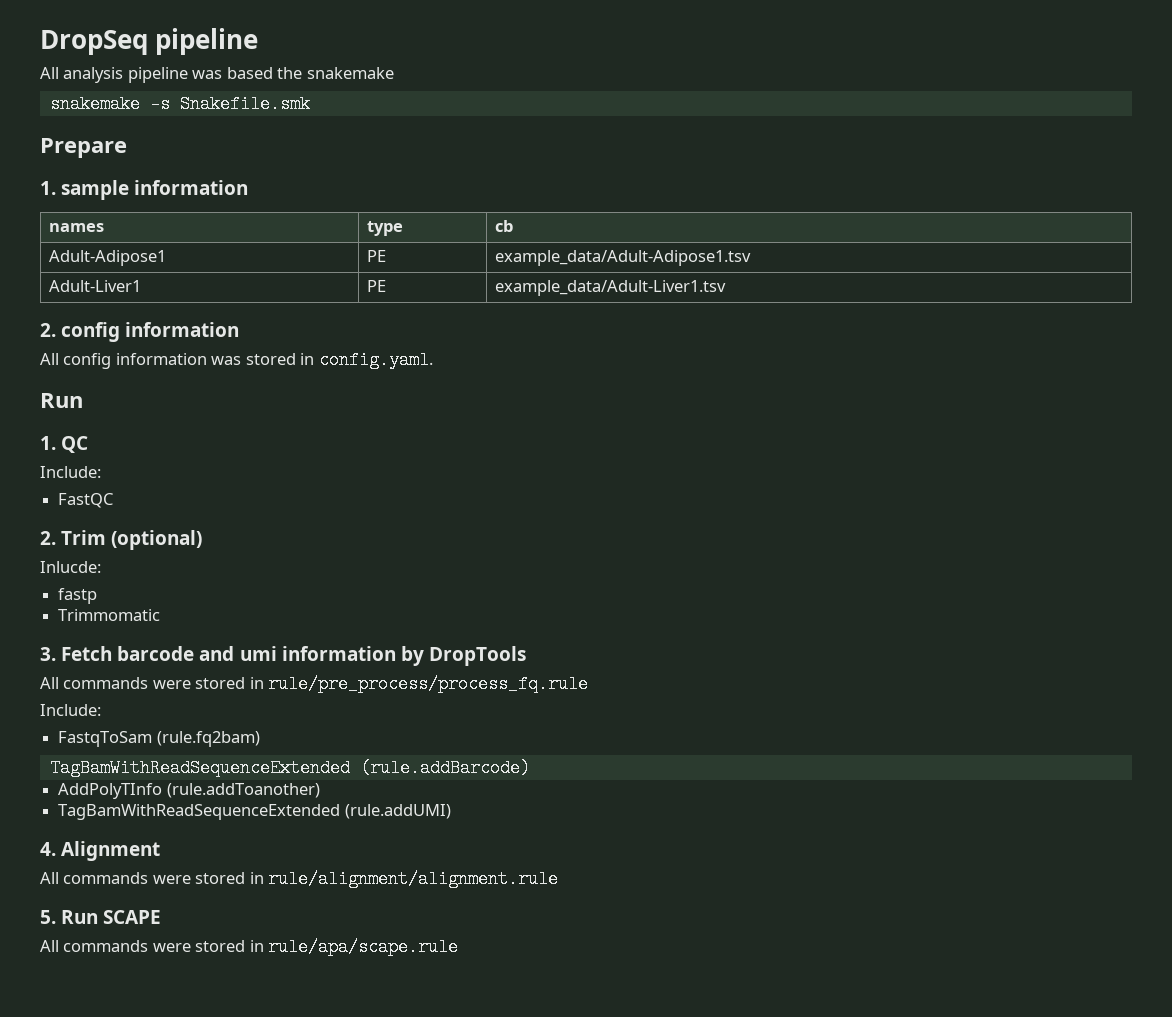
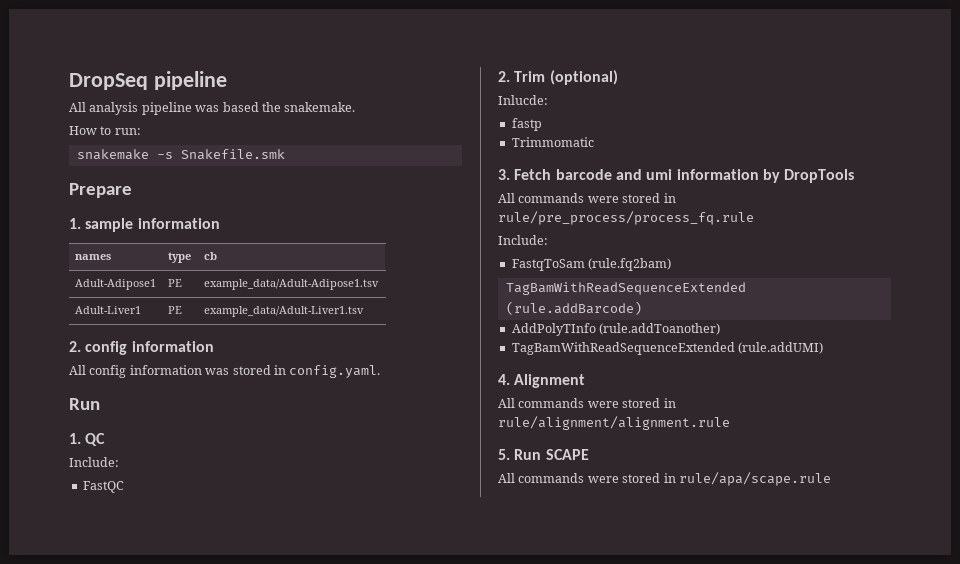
- All analysis pipeline was based the snakemake
+ All analysis pipeline was based the snakemake.
+ How to run:

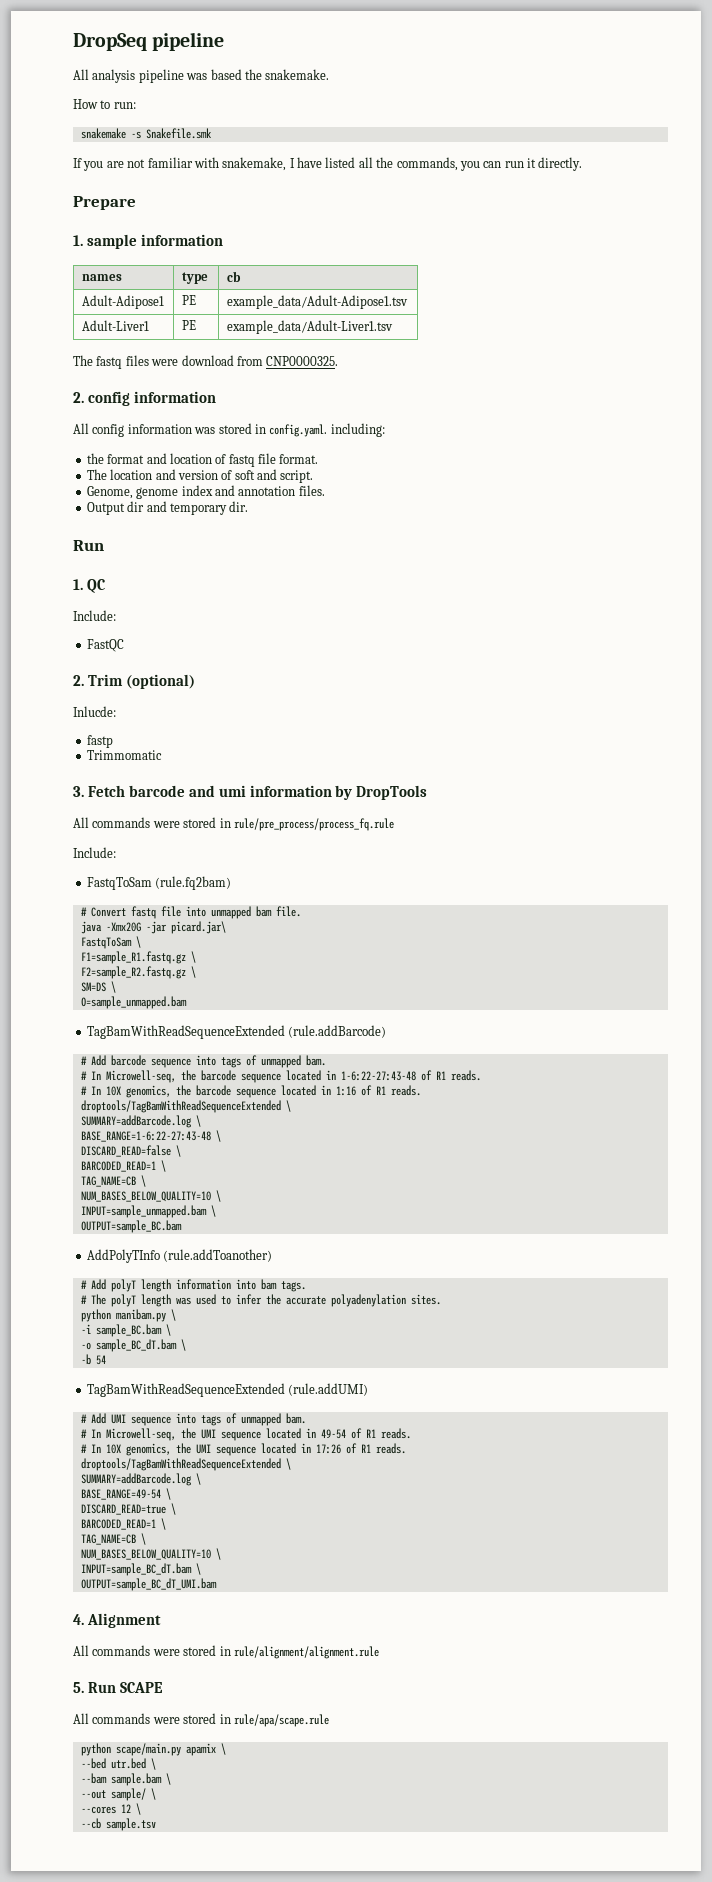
+ If you are not familiar with snakemake, I have listed all the commands, you can run it directly.
+ The fastq files were download from CNP0000325.
- All config information was stored in config.yaml.
+ All config information was stored in config.yaml. including:
+ the format and location of fastq file format.
+ The location and version of soft and script.
+ Genome, genome index and annotation files.
+ Output dir and temporary dir.
+ # Convert fastq file into unmapped bam file.
+ java -Xmx20G -jar picard.jar\
+ FastqToSam \
+ F1=sample_R1.fastq.gz \
+ F2=sample_R2.fastq.gz \
+ SM=DS \
+ O=sample_unmapped.bam
  TagBamWithReadSequenceExtended (rule.addBarcode)
+ # Add barcode sequence into tags of unmapped bam.
+ # In Microwell-seq, the barcode sequence located in 1-6:22-27:43-48 of R1 reads.
+ # In 10X genomics, the barcode sequence located in 1:16 of R1 reads.
+ droptools/TagBamWithReadSequenceExtended \
+ SUMMARY=addBarcode.log \
+ BASE_RANGE=1-6:22-27:43-48 \
+ DISCARD_READ=false \
+ BARCODED_READ=1 \
+ TAG_NAME=CB \
+ NUM_BASES_BELOW_QUALITY=10 \
+ INPUT=sample_unmapped.bam \
+ OUTPUT=sample_BC.bam
  AddPolyTInfo (rule.addToanother)
+ # Add polyT length information into bam tags.
+ # The polyT length was used to infer the accurate polyadenylation sites.
+ python manibam.py \
+ -i sample_BC.bam \
+ -o sample_BC_dT.bam \
+ -b 54
  TagBamWithReadSequenceExtended (rule.addUMI)
+ # Add UMI sequence into tags of unmapped bam.
+ # In Microwell-seq, the UMI sequence located in 49-54 of R1 reads.
+ # In 10X genomics, the UMI sequence located in 17:26 of R1 reads.
+ droptools/TagBamWithReadSequenceExtended \
+ SUMMARY=addBarcode.log \
+ BASE_RANGE=49-54 \
+ DISCARD_READ=true \
+ BARCODED_READ=1 \
+ TAG_NAME=CB \
+ NUM_BASES_BELOW_QUALITY=10 \
+ INPUT=sample_BC_dT.bam \
+ OUTPUT=sample_BC_dT_UMI.bam
+ python scape/main.py apamix \
+ --bed utr.bed \
+ --bam sample.bam \
+ --out sample/ \
+ --cores 12 \
+ --cb sample.tsv

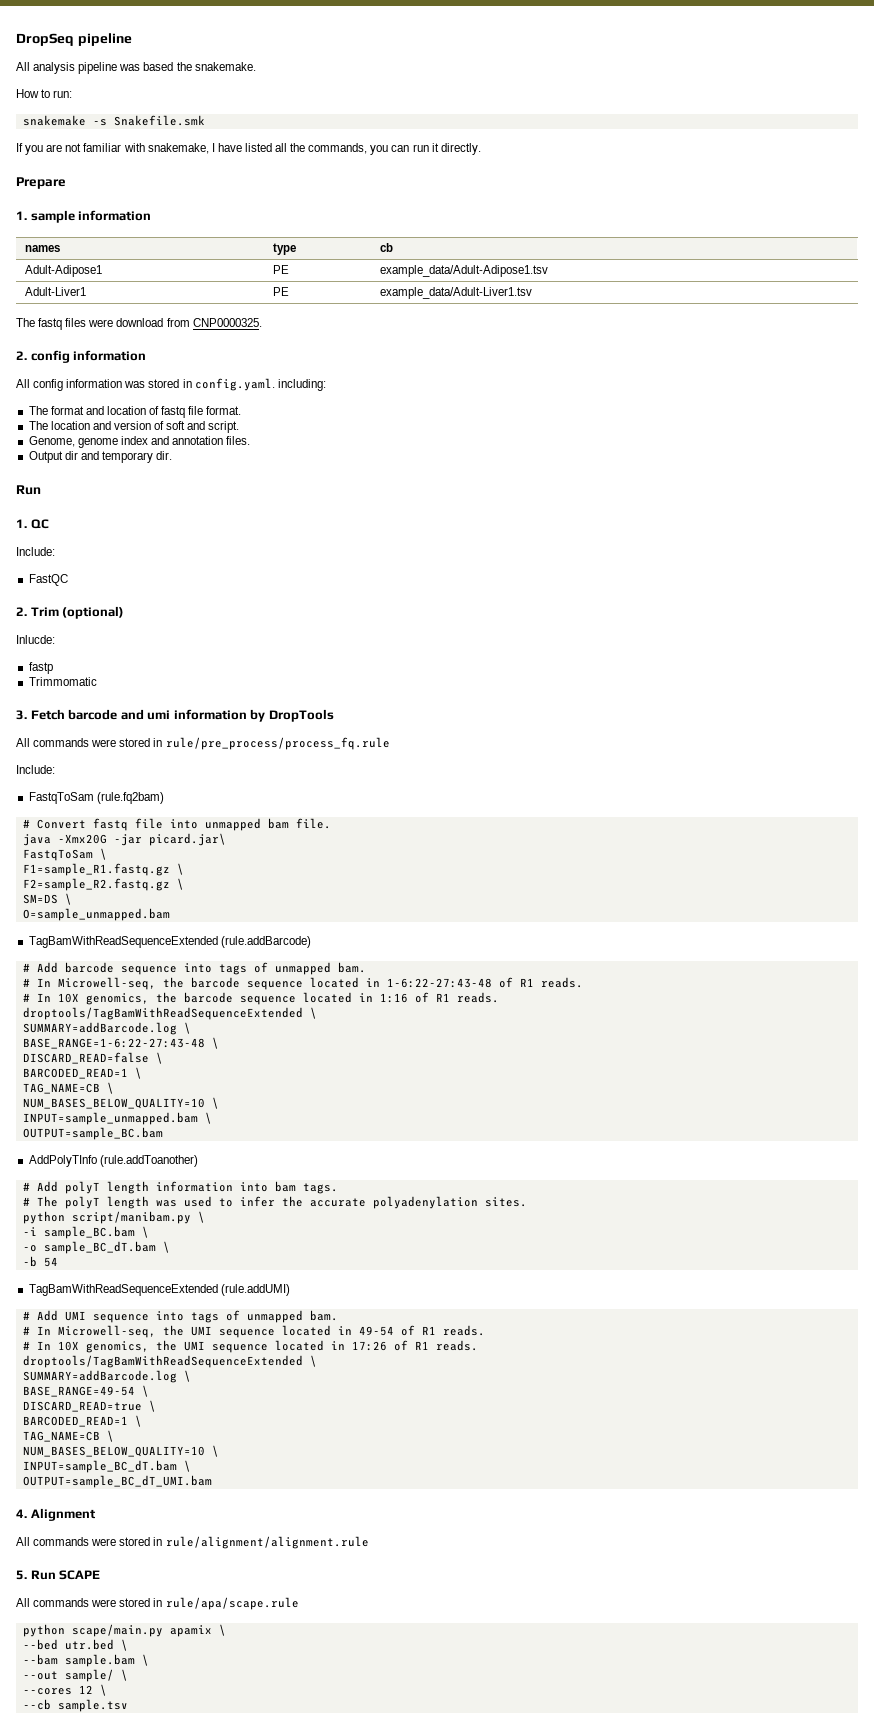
- the format and location of fastq file format.
+ The format and location of fastq file format.
- python manibam.py \
+ python script/manibam.py \

